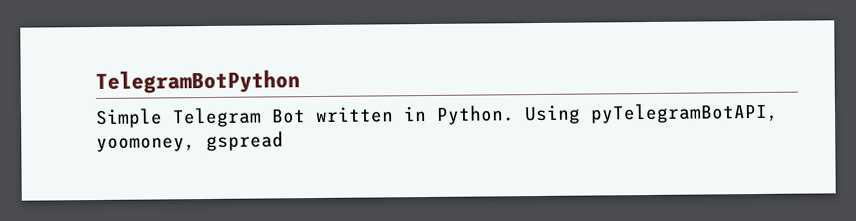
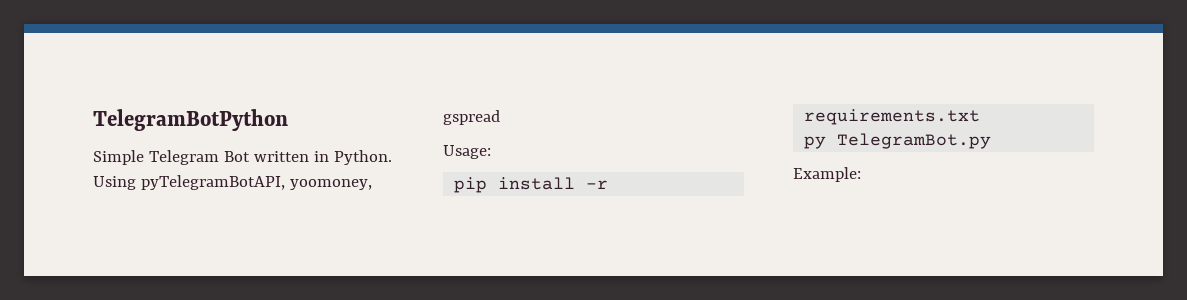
+ Usage:
+ pip install -r requirements.txt
+ py TelegramBot.py
+ Example:

